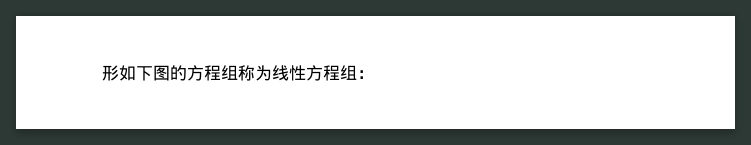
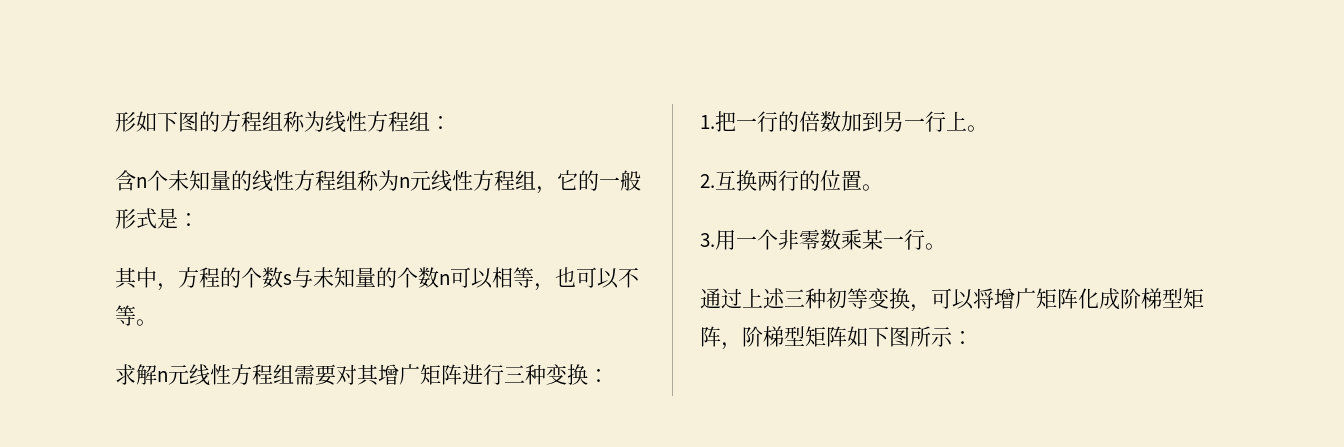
+ 含n个未知量的线性方程组称为n元线性方程组，它的一般形式是：
+ 其中，方程的个数s与未知量的个数n可以相等，也可以不等。
+ 求解n元线性方程组需要对其增广矩阵进行三种变换：
+ 1.把一行的倍数加到另一行上。
+ 2.互换两行的位置。
+ 3.用一个非零数乘某一行。
+ 通过上述三种初等变换，可以将增广矩阵化成阶梯型矩阵，阶梯型矩阵如下图所示：

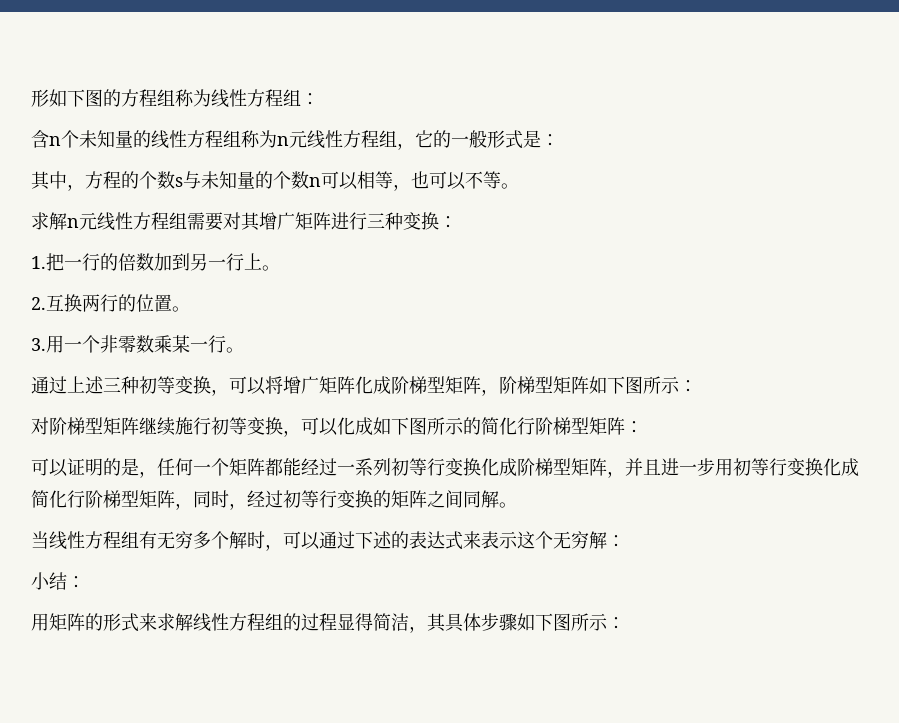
+ 对阶梯型矩阵继续施行初等变换，可以化成如下图所示的简化行阶梯型矩阵：
+ 可以证明的是，任何一个矩阵都能经过一系列初等行变换化成阶梯型矩阵，并且进一步用初等行变换化成简化行阶梯型矩阵，同时，经过初等行变换的矩阵之间同解。
+ 当线性方程组有无穷多个解时，可以通过下述的表达式来表示这个无穷解：
+ 小结：
+ 用矩阵的形式来求解线性方程组的过程显得简洁，其具体步骤如下图所示：

